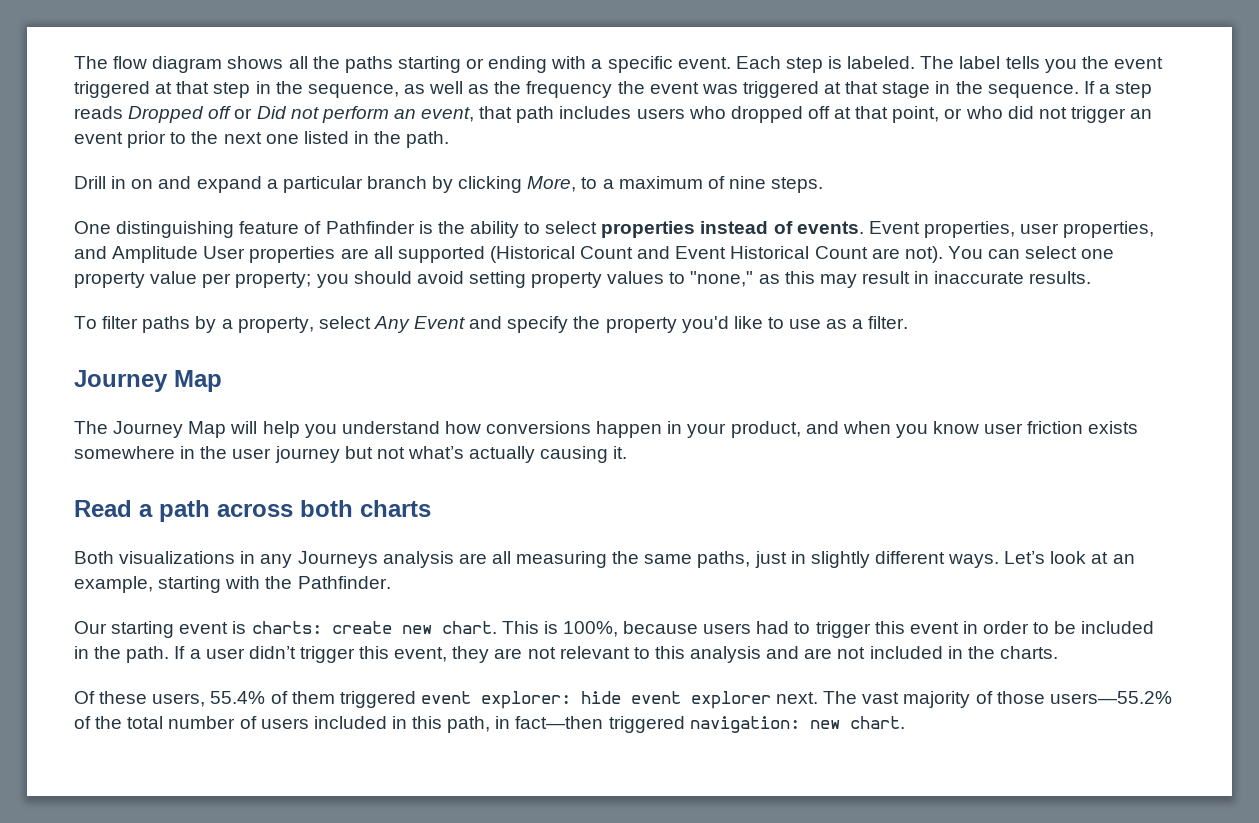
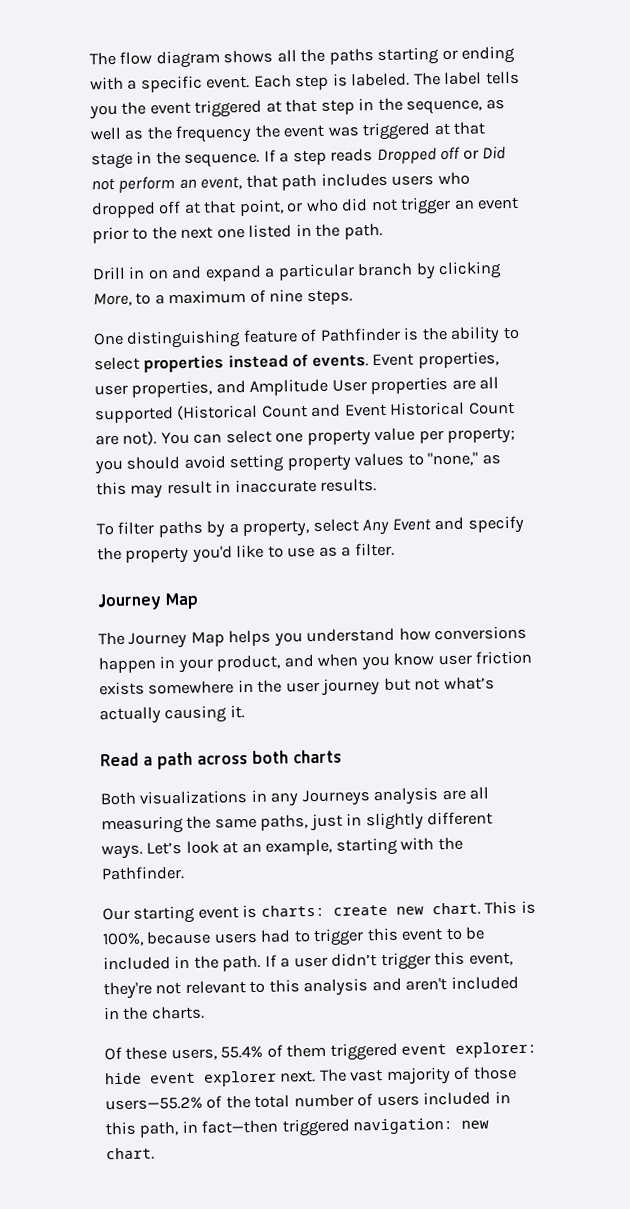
- The Journey Map will help you understand how conversions happen in your product, and when you know user friction exists somewhere in the user journey but not what’s actually causing it.
+ The Journey Map helps you understand how conversions happen in your product, and when you know user friction exists somewhere in the user journey but not what’s actually causing it.
- This is 100%, because users had to trigger this event in order to be included in the path.
+ This is 100%, because users had to trigger this event to be included in the path.
- If a user didn’t trigger this event, they are not relevant to this analysis and are not included in the charts.
+ If a user didn’t trigger this event, they're not relevant to this analysis and aren't included in the charts.

